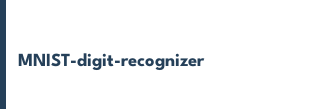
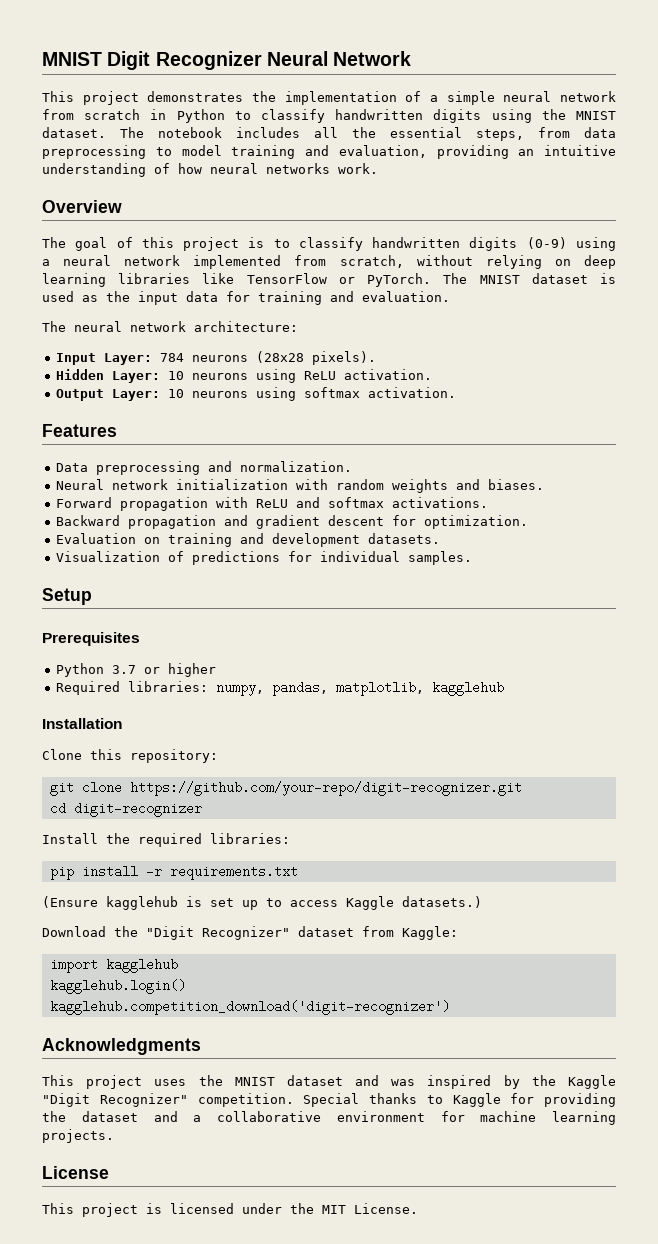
- MNIST-digit-recognizer
+ MNIST Digit Recognizer Neural Network
+ This project demonstrates the implementation of a simple neural network from scratch in Python to classify handwritten digits using the MNIST dataset. The notebook includes all the essential steps, from data preprocessing to model training and evaluation, providing an intuitive understanding of how neural networks work.
+ Overview
+ The goal of this project is to classify handwritten digits (0-9) using a neural network implemented from scratch, without relying on deep learning libraries like TensorFlow or PyTorch. The MNIST dataset is used as the input data for training and evaluation.
+ The neural network architecture:
+ Input Layer: 784 neurons (28x28 pixels).
+ Hidden Layer: 10 neurons using ReLU activation.
+ Output Layer: 10 neurons using softmax activation.
+ Features
+ Data preprocessing and normalization.
+ Neural network initialization with random weights and biases.
+ Forward propagation with ReLU and softmax activations.
+ Backward propagation and gradient descent for optimization.
+ Evaluation on training and development datasets.
+ Visualization of predictions for individual samples.
+ Setup
+ Prerequisites
+ Python 3.7 or higher
+ Required libraries: numpy, pandas, matplotlib, kagglehub
+ Installation
+ Clone this repository:
+ git clone https://github.com/your-repo/digit-recognizer.git
+ cd digit-recognizer
+ Install the required libraries:
+ pip install -r requirements.txt
+ (Ensure kagglehub is set up to access Kaggle datasets.)
+ Download the "Digit Recognizer" dataset from Kaggle:
+ import kagglehub
+ kagglehub.login()
+ kagglehub.competition_download('digit-recognizer')
+ Acknowledgments
+ This project uses the MNIST dataset and was inspired by the Kaggle "Digit Recognizer" competition. Special thanks to Kaggle for providing the dataset and a collaborative environment for machine learning projects.
+ License
+ This project is licensed under the MIT License.

